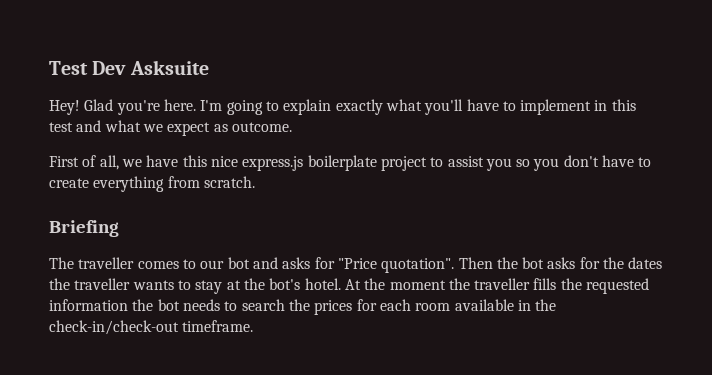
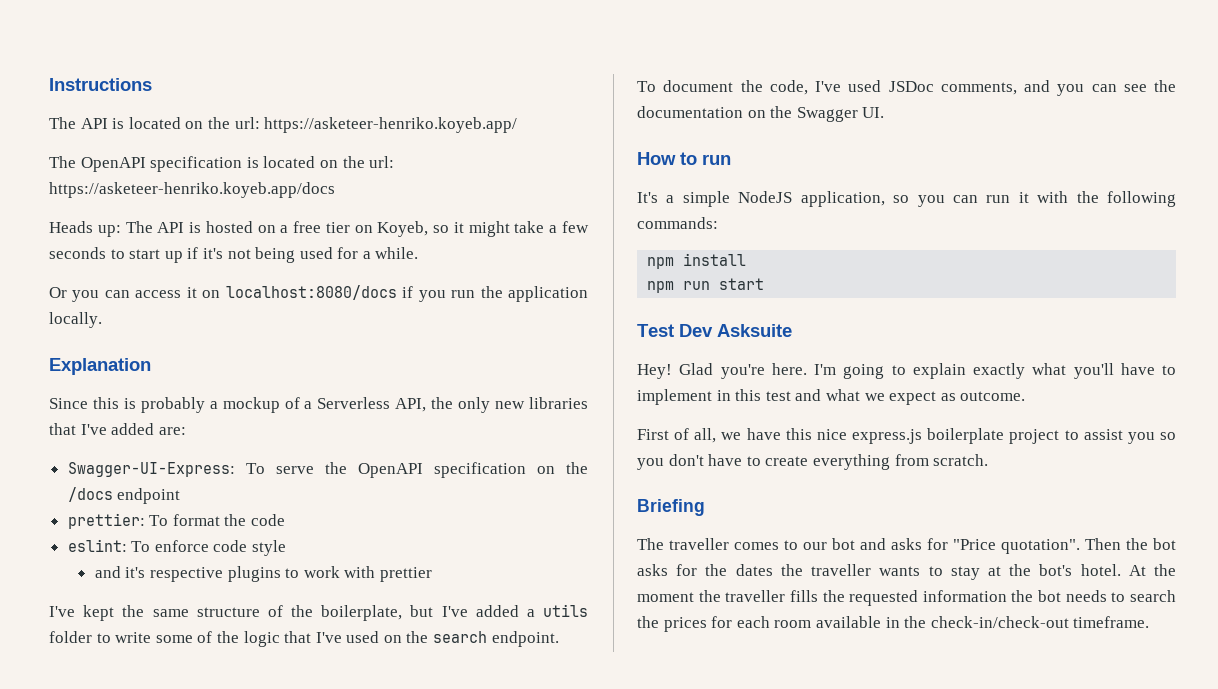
+ Instructions
+ The API is located on the url: https://asketeer-henriko.koyeb.app/
+ The OpenAPI specification is located on the url: https://asketeer-henriko.koyeb.app/docs
+ Heads up: The API is hosted on a free tier on Koyeb, so it might take a few seconds to start up if it's not being used for a while.
+ Or you can access it on localhost:8080/docs if you run the application locally.
+ Explanation
+ Since this is probably a mockup of a Serverless API, the only new libraries that I've added are:
+ Swagger-UI-Express: To serve the OpenAPI specification on the /docs endpoint
+ prettier: To format the code
+ eslint: To enforce code style
+ and it's respective plugins to work with prettier
+ I've kept the same structure of the boilerplate, but I've added a utils folder to write some of the logic that I've used on the search endpoint.
+ To document the code, I've used JSDoc comments, and you can see the documentation on the Swagger UI.
+ How to run
+ It's a simple NodeJS application, so you can run it with the following commands:
+ npm install
+ npm run start

